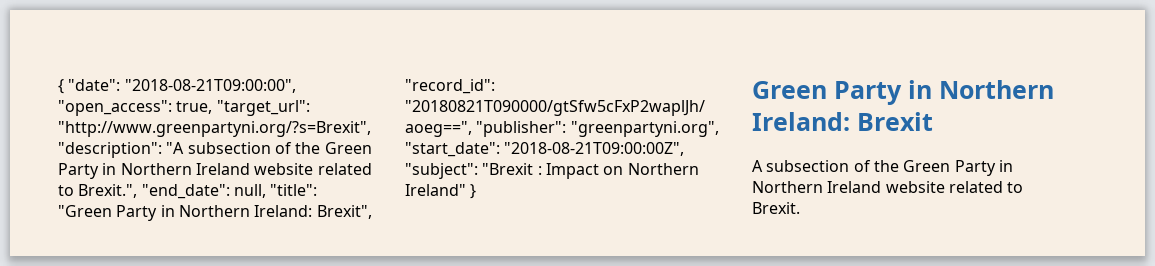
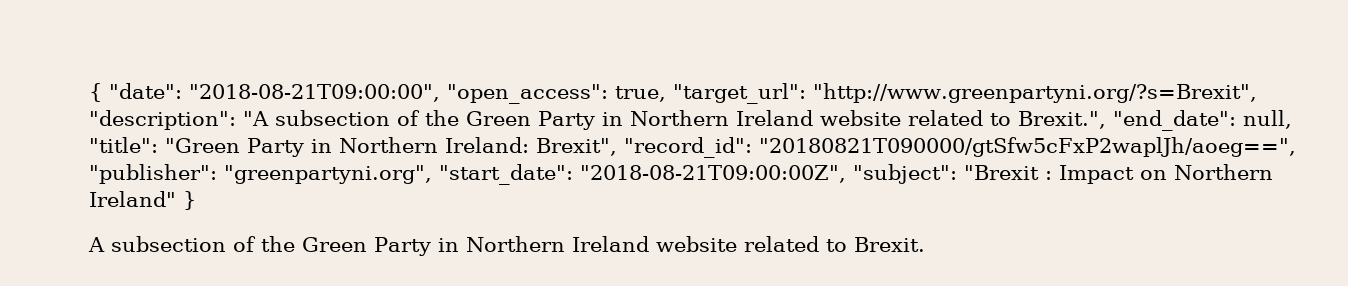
- Green Party in Northern Ireland: Brexit

